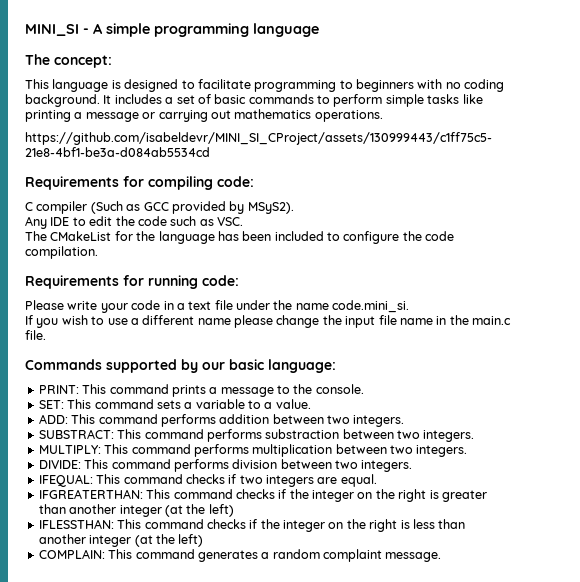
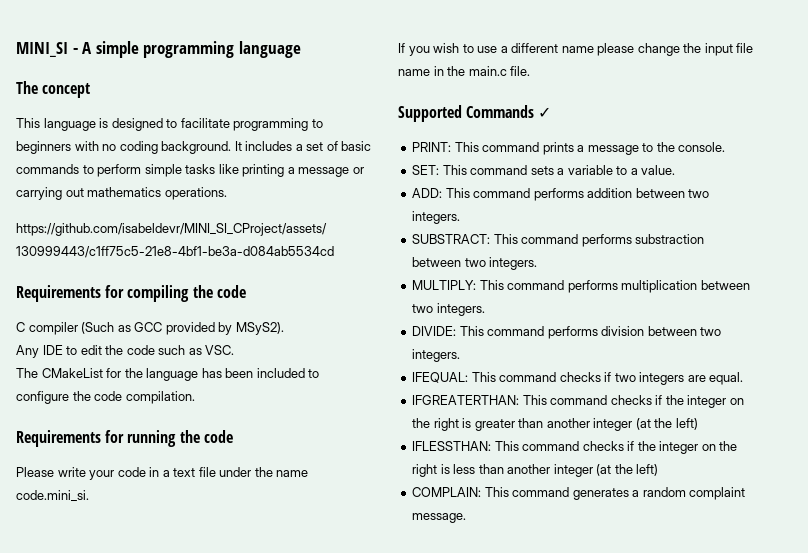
- The concept:
+ The concept
- Requirements for compiling code:
+ Requirements for compiling the code
- Requirements for running code:
+ Requirements for running the code
- Commands supported by our basic language:
+ Supported Commands ✓

